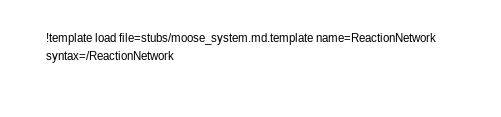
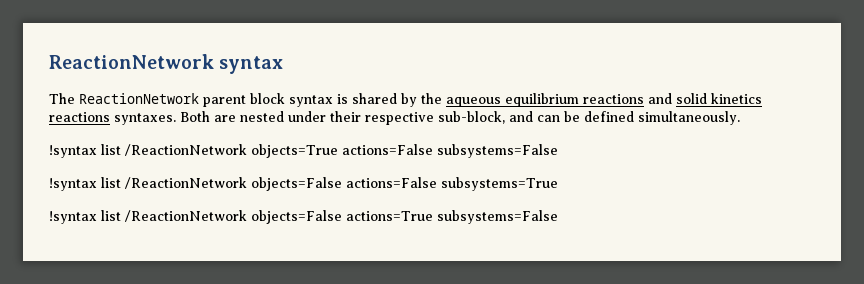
- !template load file=stubs/moose_system.md.template name=ReactionNetwork syntax=/ReactionNetwork
+ ReactionNetwork syntax
+ The ReactionNetwork parent block syntax is shared by the aqueous equilibrium reactions and solid kinetics reactions syntaxes. Both are nested under their respective sub-block, and can be defined simultaneously.
+ !syntax list /ReactionNetwork objects=True actions=False subsystems=False
+ !syntax list /ReactionNetwork objects=False actions=False subsystems=True
+ !syntax list /ReactionNetwork objects=False actions=True subsystems=False

